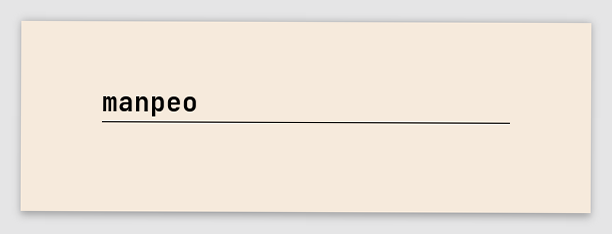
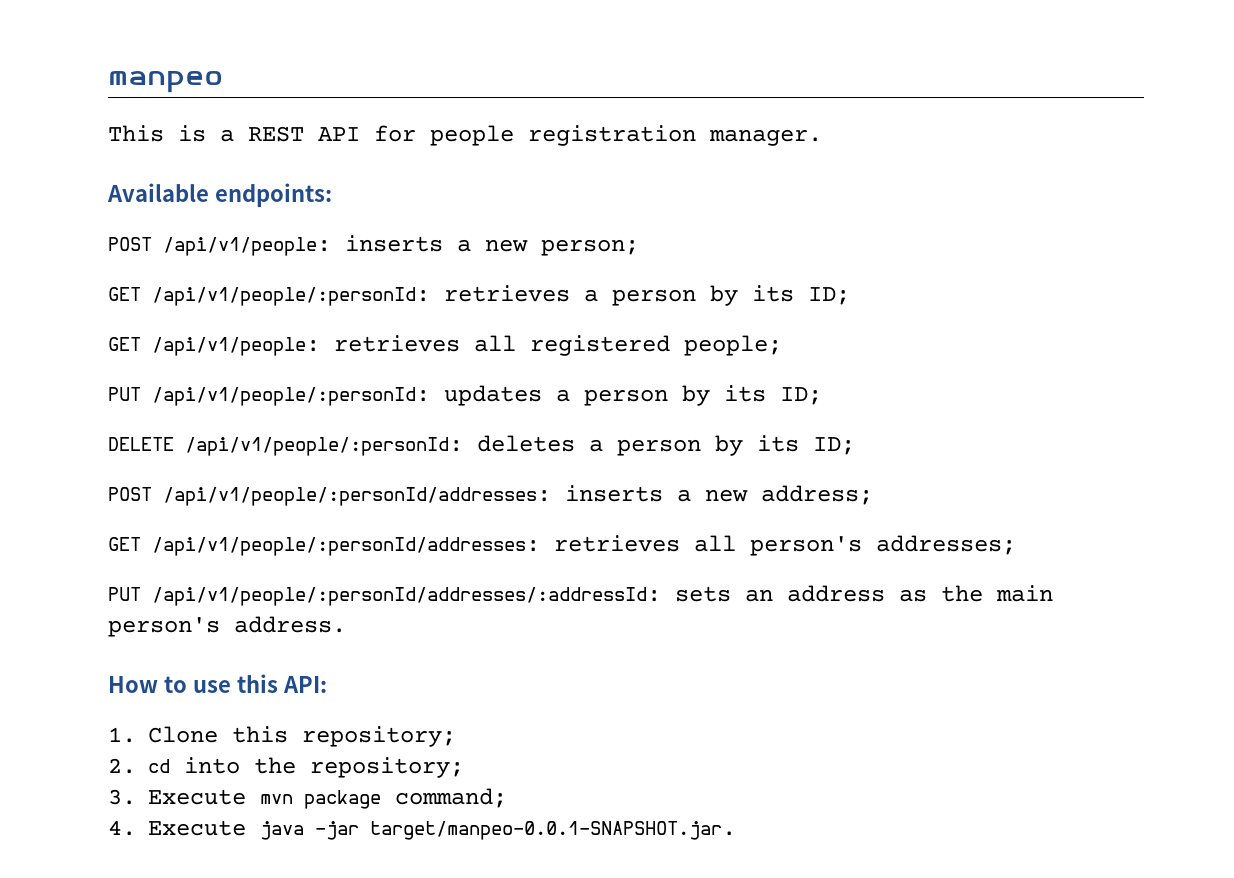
+ This is a REST API for people registration manager.
+ Available endpoints:
+ POST /api/v1/people: inserts a new person;
+ GET /api/v1/people/:personId: retrieves a person by its ID;
+ GET /api/v1/people: retrieves all registered people;
+ PUT /api/v1/people/:personId: updates a person by its ID;
+ DELETE /api/v1/people/:personId: deletes a person by its ID;
+ POST /api/v1/people/:personId/addresses: inserts a new address;
+ GET /api/v1/people/:personId/addresses: retrieves all person's addresses;
+ PUT /api/v1/people/:personId/addresses/:addressId: sets an address as the main person's address.
+ How to use this API:
+ 1. Clone this repository;
+ 2. cd into the repository;
+ 3. Execute mvn package command;
+ 4. Execute java -jar target/manpeo-0.0.1-SNAPSHOT.jar.

